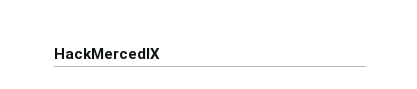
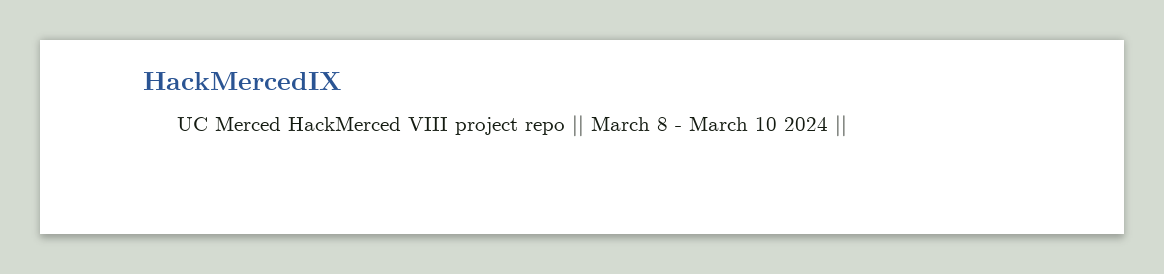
+ UC Merced HackMerced VIII project repo || March 8 - March 10 2024 ||

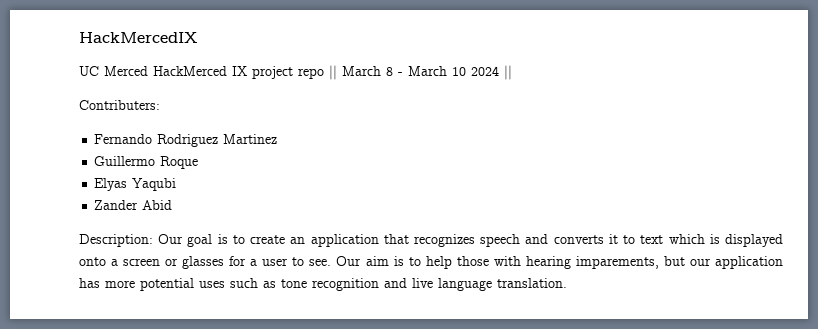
- UC Merced HackMerced VIII project repo || March 8 - March 10 2024 ||
+ UC Merced HackMerced IX project repo || March 8 - March 10 2024 ||
+ Contributers:
+ Fernando Rodriguez Martinez
+ Guillermo Roque
+ Elyas Yaqubi
+ Zander Abid
+ Description: Our goal is to create an application that recognizes speech and converts it to text which is displayed onto a screen or glasses for a user to see. Our aim is to help those with hearing imparements, but our application has more potential uses such as tone recognition and live language translation.

